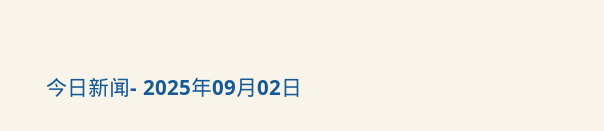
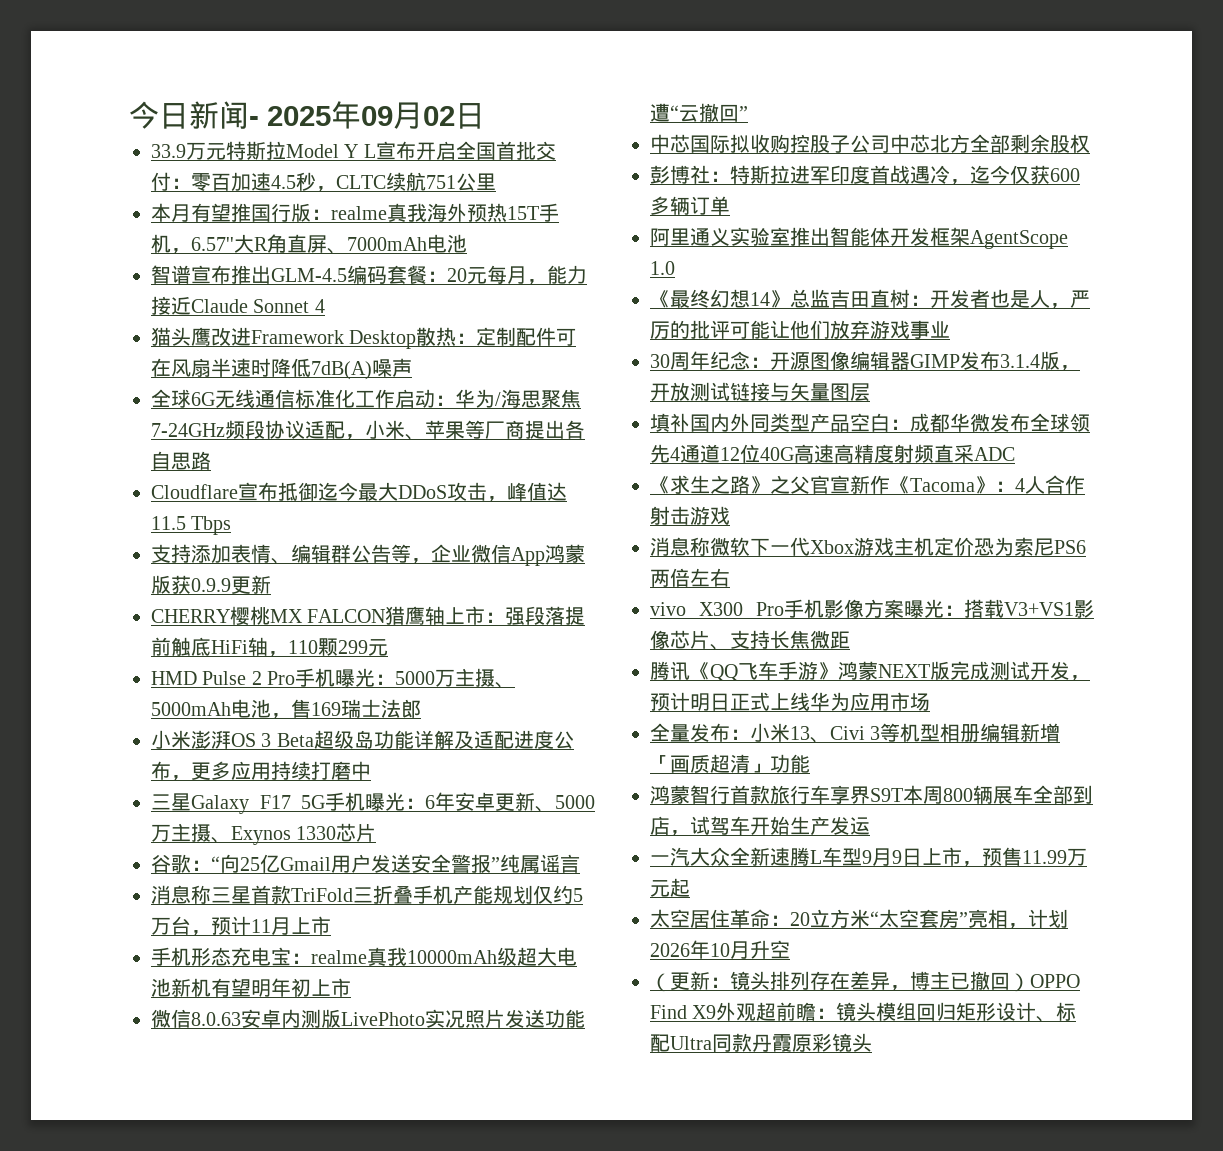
+ 33.9万元特斯拉Model Y L宣布开启全国首批交付：零百加速4.5秒，CLTC续航751公里
+ 本月有望推国行版：realme真我海外预热15T手机，6.57''大R角直屏、7000mAh电池
+ 智谱宣布推出GLM-4.5编码套餐：20元每月，能力接近Claude Sonnet 4
+ 猫头鹰改进Framework Desktop散热：定制配件可在风扇半速时降低7dB(A)噪声
+ 全球6G无线通信标准化工作启动：华为/海思聚焦7-24GHz频段协议适配，小米、苹果等厂商提出各自思路
+ Cloudflare宣布抵御迄今最大DDoS攻击，峰值达11.5 Tbps
+ 支持添加表情、编辑群公告等，企业微信App鸿蒙版获0.9.9更新
+ CHERRY樱桃MX FALCON猎鹰轴上市：强段落提前触底HiFi轴，110颗299元
+ HMD Pulse 2 Pro手机曝光：5000万主摄、5000mAh电池，售169瑞士法郎
+ 小米澎湃OS 3 Beta超级岛功能详解及适配进度公布，更多应用持续打磨中
+ 三星Galaxy F17 5G手机曝光：6年安卓更新、5000万主摄、Exynos 1330芯片
+ 谷歌：“向25亿Gmail用户发送安全警报”纯属谣言
+ 消息称三星首款TriFold三折叠手机产能规划仅约5万台，预计11月上市
+ 手机形态充电宝：realme真我10000mAh级超大电池新机有望明年初上市
+ 微信8.0.63安卓内测版LivePhoto实况照片发送功能遭“云撤回”
+ 中芯国际拟收购控股子公司中芯北方全部剩余股权
+ 彭博社：特斯拉进军印度首战遇冷，迄今仅获600多辆订单
+ 阿里通义实验室推出智能体开发框架AgentScope 1.0
+ 《最终幻想14》总监吉田直树：开发者也是人，严厉的批评可能让他们放弃游戏事业
+ 30周年纪念：开源图像编辑器GIMP发布3.1.4版，开放测试链接与矢量图层
+ 填补国内外同类型产品空白：成都华微发布全球领先4通道12位40G高速高精度射频直采ADC
+ 《求生之路》之父官宣新作《Tacoma》：4人合作射击游戏
+ 消息称微软下一代Xbox游戏主机定价恐为索尼PS6两倍左右
+ vivo X300 Pro手机影像方案曝光：搭载V3+VS1影像芯片、支持长焦微距
+ 腾讯《QQ飞车手游》鸿蒙NEXT版完成测试开发，预计明日正式上线华为应用市场
+ 全量发布：小米13、Civi 3等机型相册编辑新增「画质超清」功能
+ 鸿蒙智行首款旅行车享界S9T本周800辆展车全部到店，试驾车开始生产发运
+ 一汽大众全新速腾L车型9月9日上市，预售11.99万元起
+ 太空居住革命：20立方米“太空套房”亮相，计划2026年10月升空
+ （更新：镜头排列存在差异，博主已撤回）OPPO Find X9外观超前瞻：镜头模组回归矩形设计、标配Ultra同款丹霞原彩镜头

